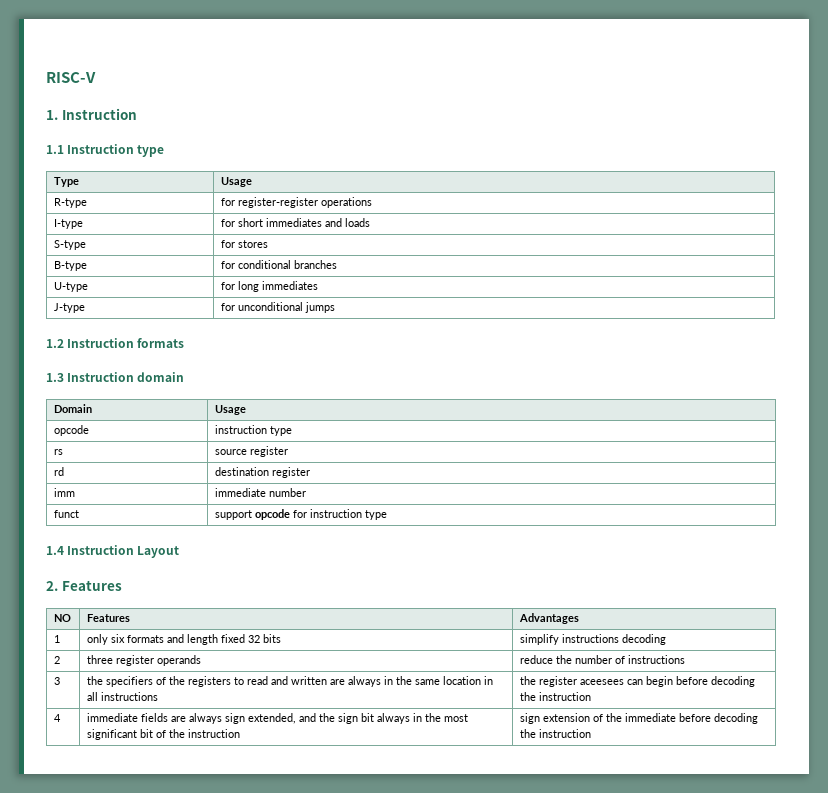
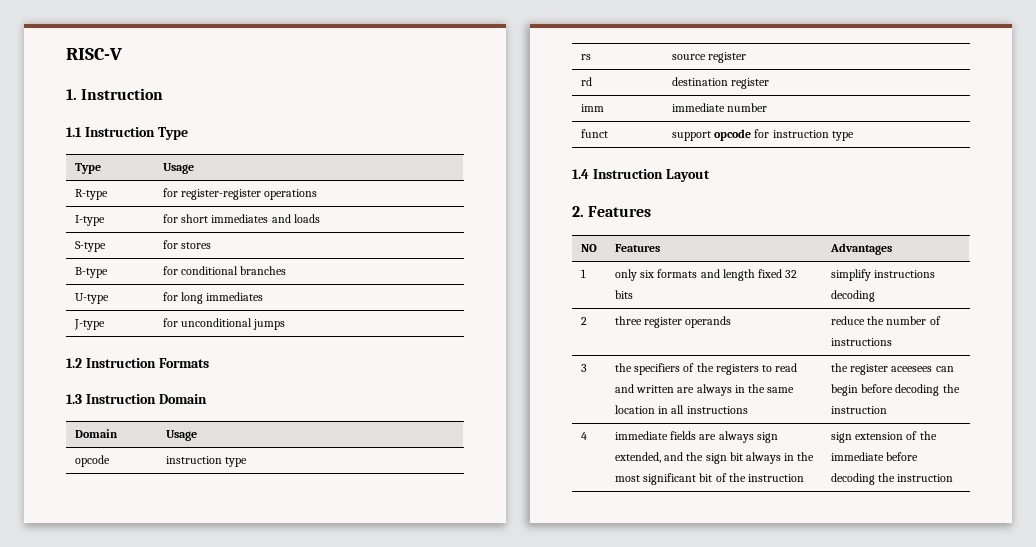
- 1.1 Instruction type
+ 1.1 Instruction Type
- 1.2 Instruction formats
+ 1.2 Instruction Formats
- 1.3 Instruction domain
+ 1.3 Instruction Domain

